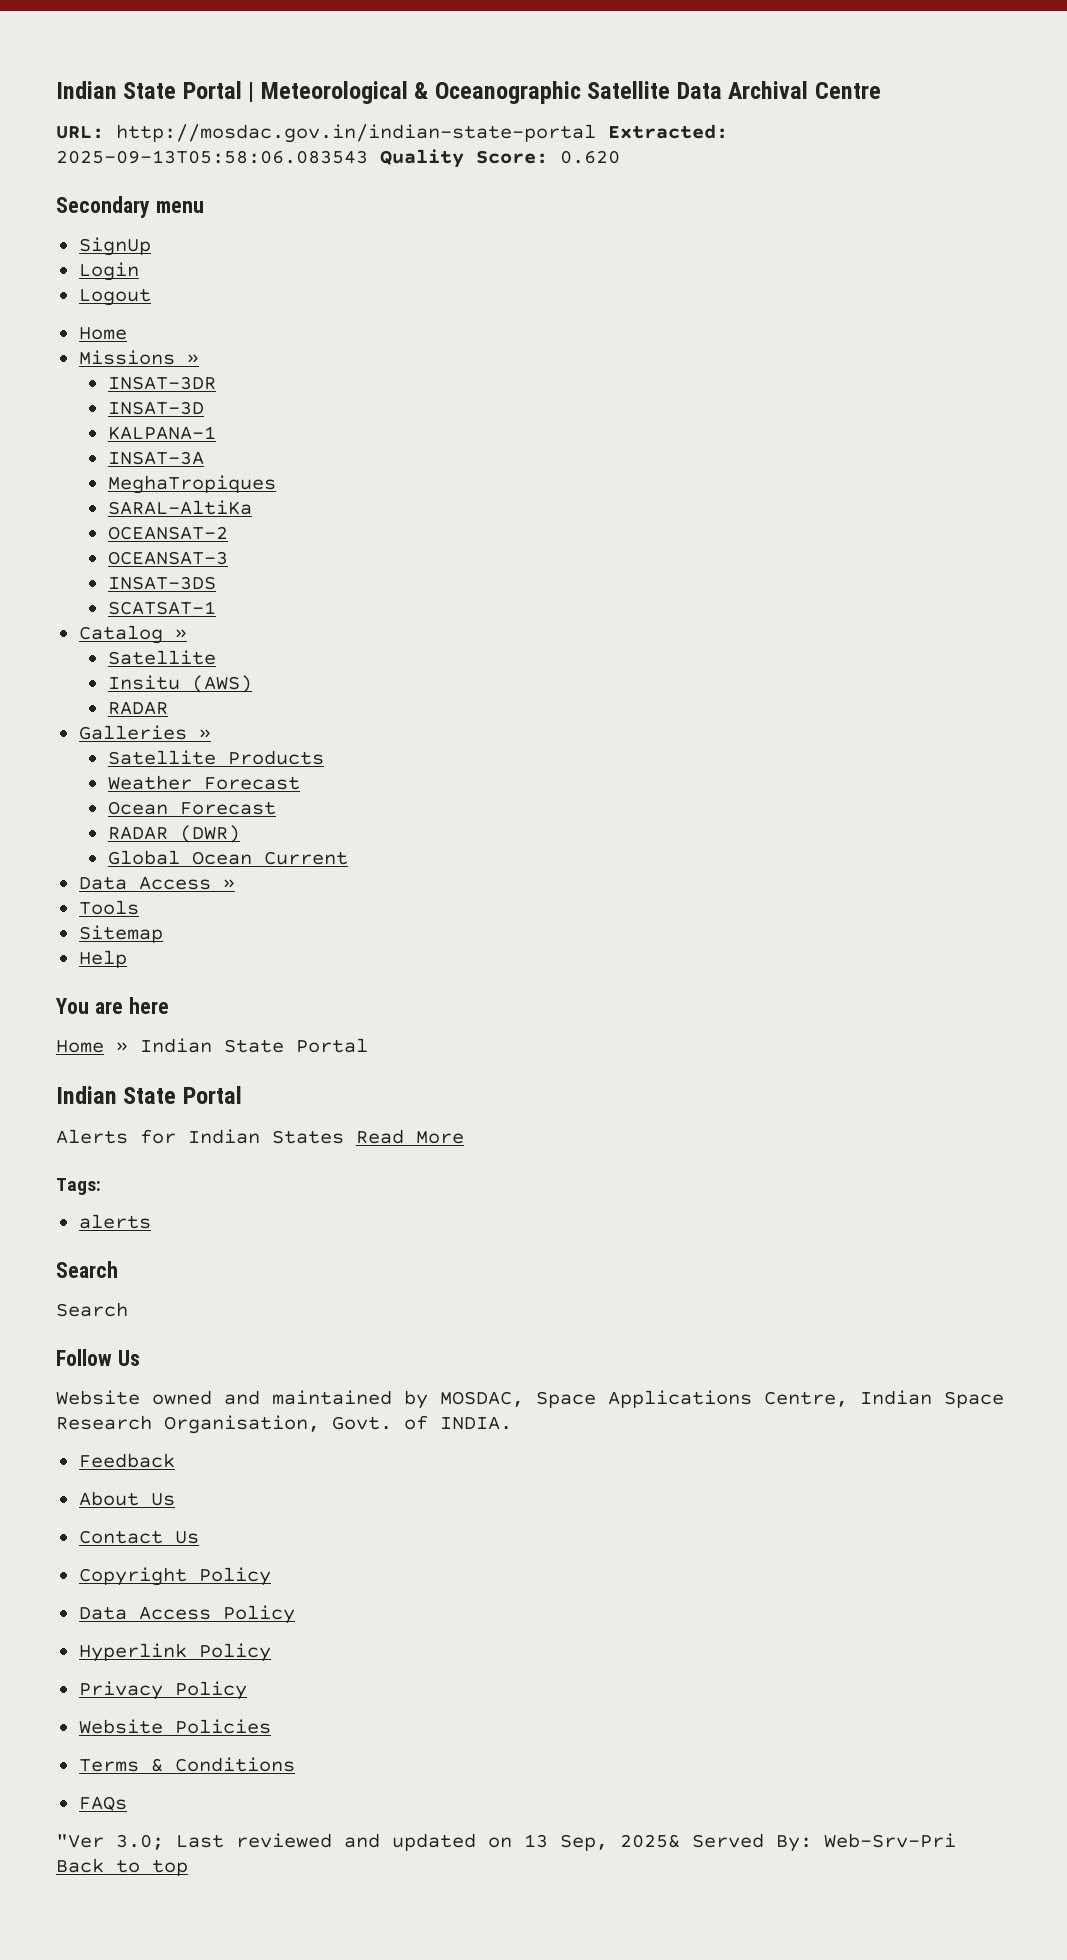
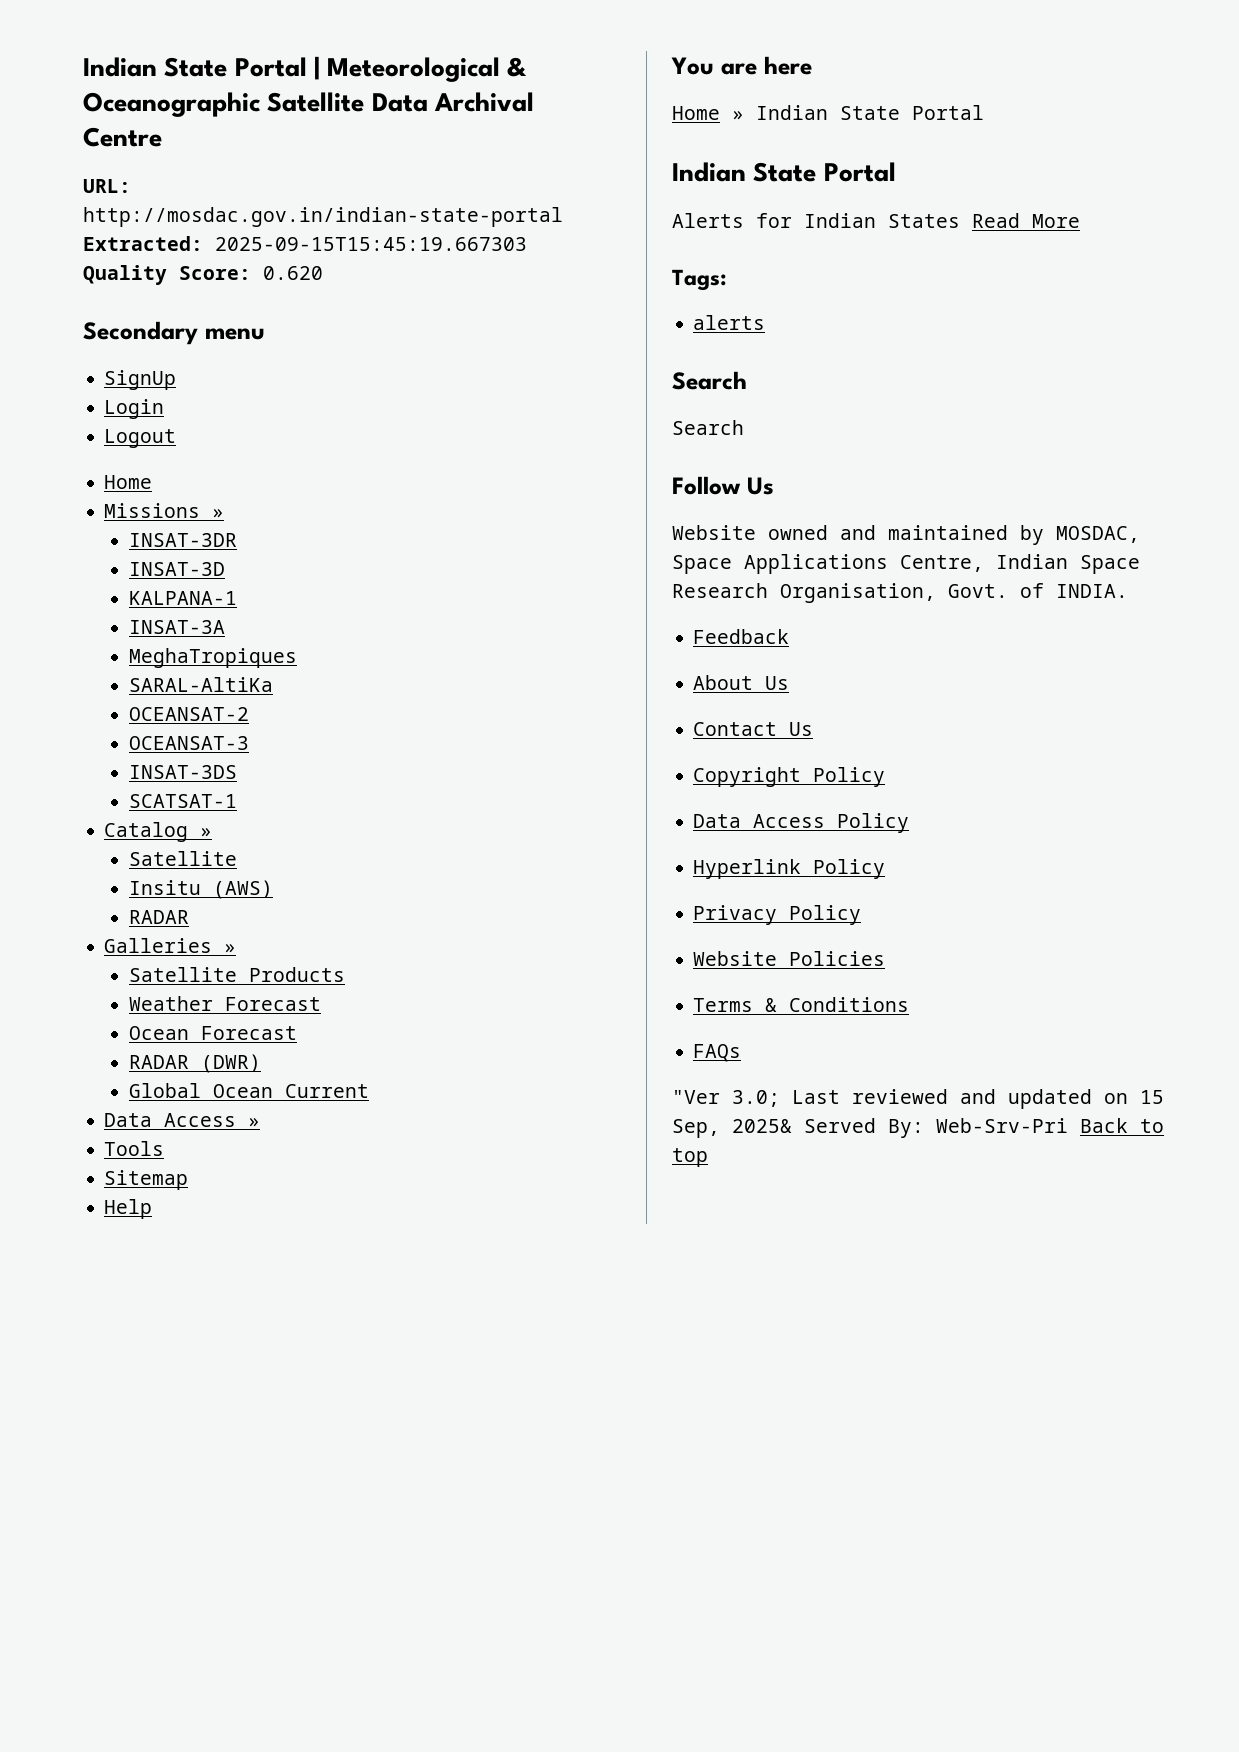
- URL: http://mosdac.gov.in/indian-state-portal Extracted: 2025-09-13T05:58:06.083543 Quality Score: 0.620
+ URL: http://mosdac.gov.in/indian-state-portal Extracted: 2025-09-15T15:45:19.667303 Quality Score: 0.620
- "Ver 3.0; Last reviewed and updated on 13 Sep, 2025& Served By: Web-Srv-Pri Back to top
+ "Ver 3.0; Last reviewed and updated on 15 Sep, 2025& Served By: Web-Srv-Pri Back to top

